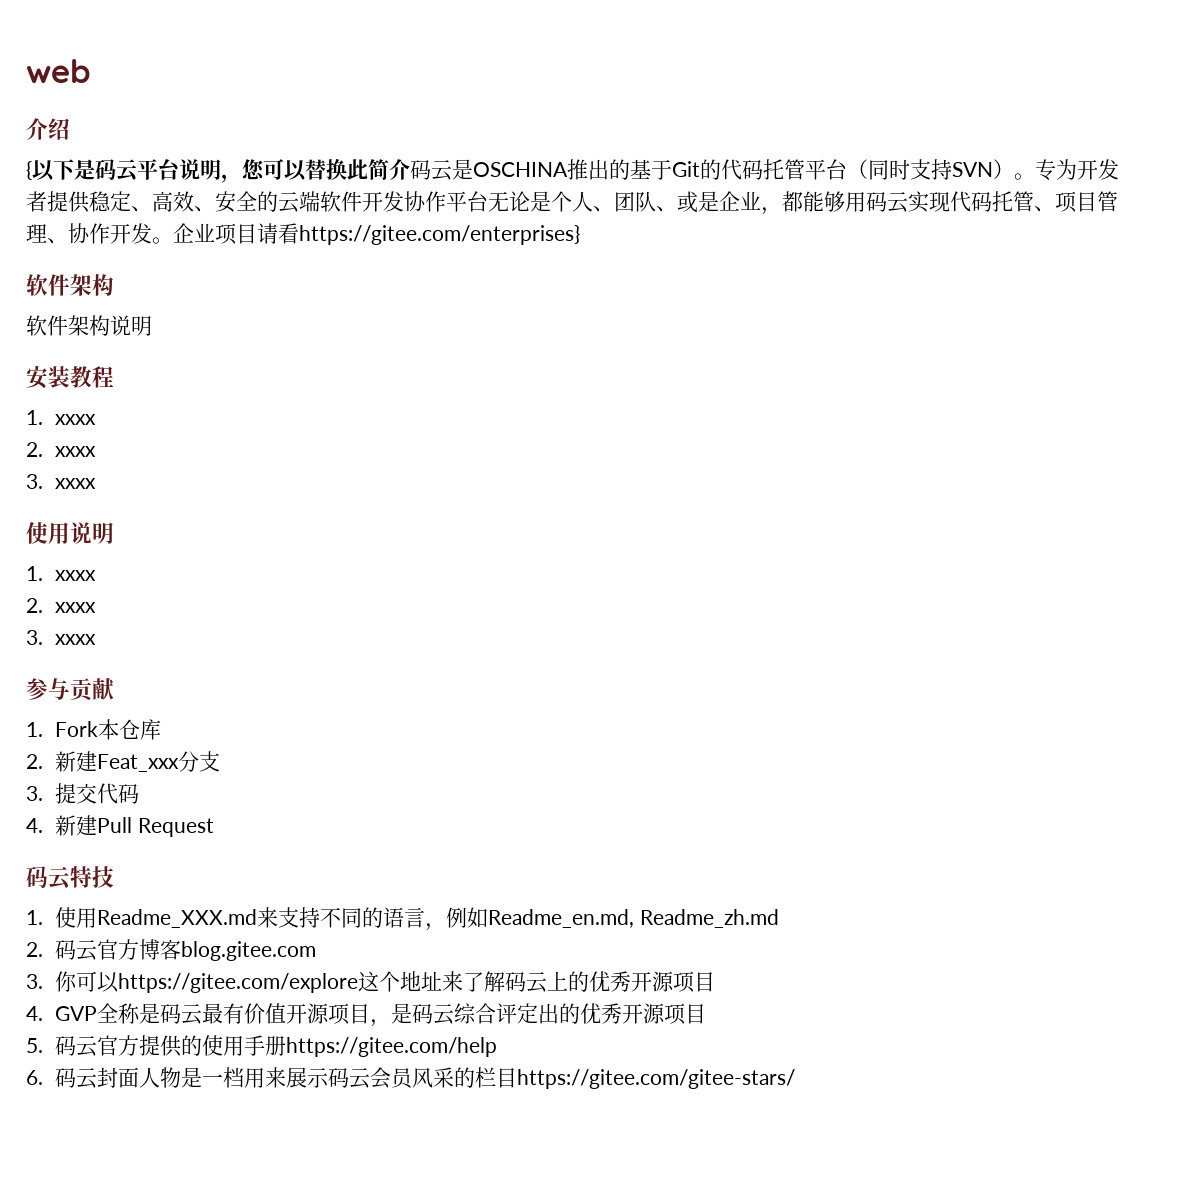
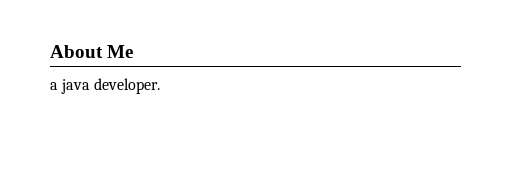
- web
- 介绍
- {以下是码云平台说明，您可以替换此简介码云是OSCHINA推出的基于Git的代码托管平台（同时支持SVN）。专为开发者提供稳定、高效、安全的云端软件开发协作平台无论是个人、团队、或是企业，都能够用码云实现代码托管、项目管理、协作开发。企业项目请看https://gitee.com/enterprises}
- 软件架构
- 软件架构说明
- 安装教程
- 1. xxxx
- 2. xxxx
- 3. xxxx
- 使用说明
- 1. xxxx
- 2. xxxx
- 3. xxxx
- 参与贡献
- 1. Fork本仓库
- 2.新建Feat_xxx分支
- 3.提交代码
- 4.新建Pull Request
- 码云特技
- 1.使用Readme_XXX.md来支持不同的语言，例如Readme_en.md, Readme_zh.md
- 2.码云官方博客blog.gitee.com
- 3.你可以https://gitee.com/explore这个地址来了解码云上的优秀开源项目
- 4. GVP全称是码云最有价值开源项目，是码云综合评定出的优秀开源项目
- 5.码云官方提供的使用手册https://gitee.com/help
- 6.码云封面人物是一档用来展示码云会员风采的栏目https://gitee.com/gitee-stars/
+ About Me
+ a java developer.

